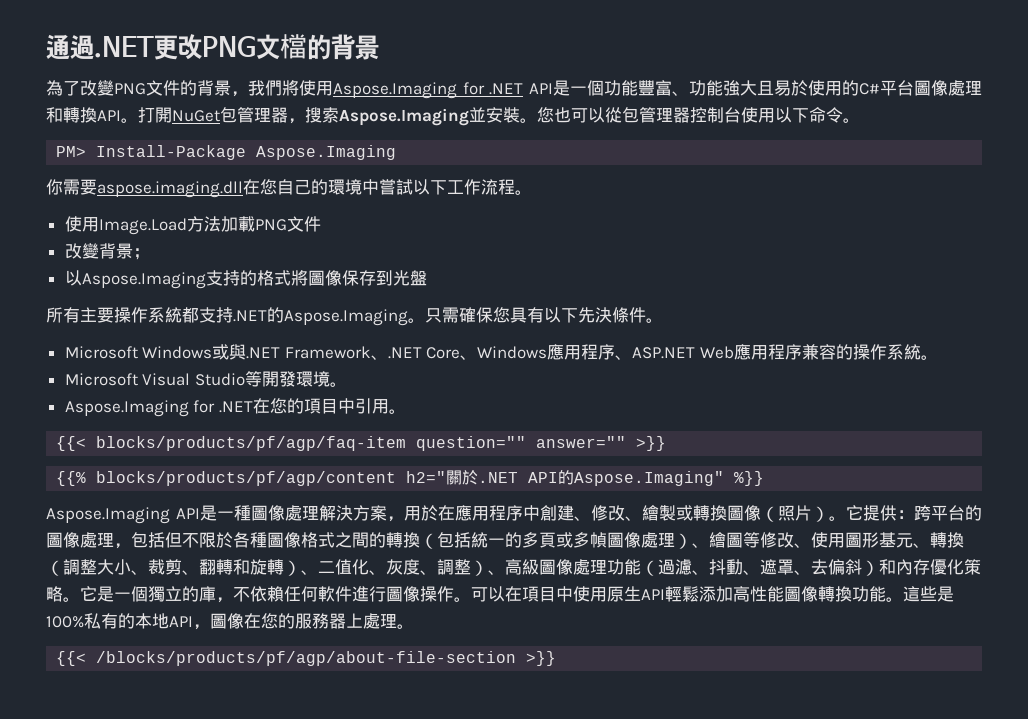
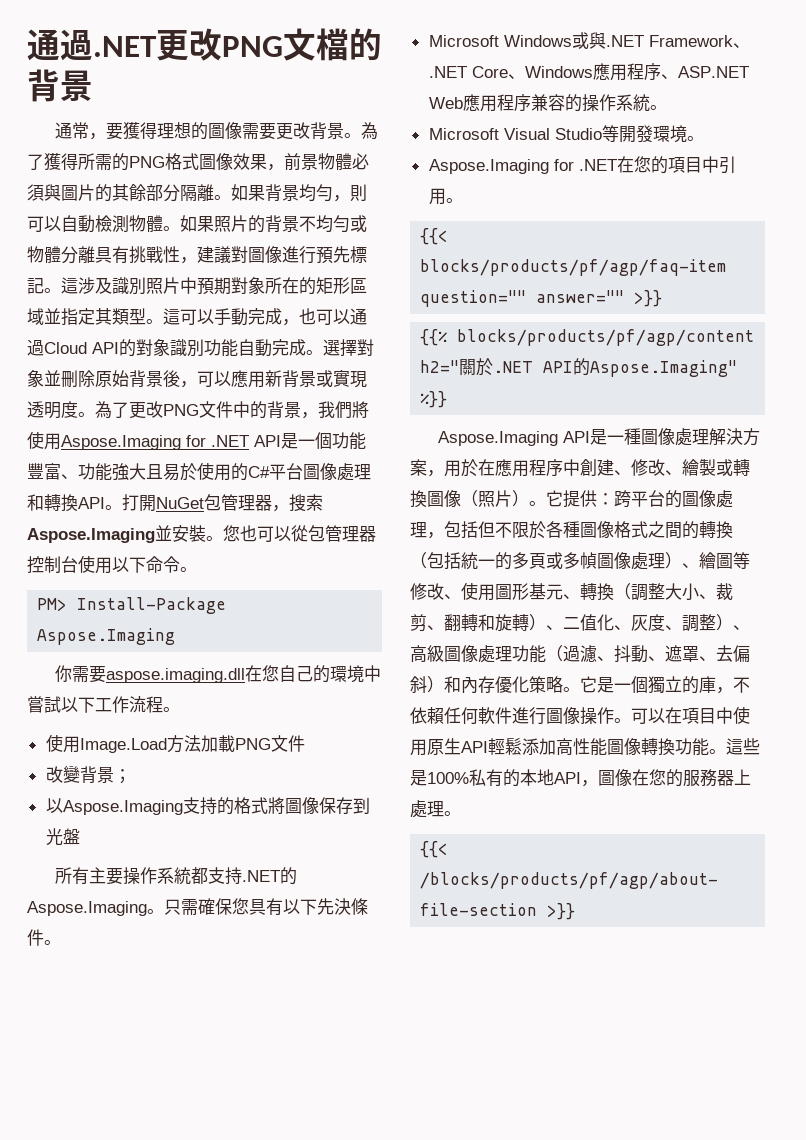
- 為了改變PNG文件的背景，我們將使用Aspose.Imaging for .NET API是一個功能豐富、功能強大且易於使用的C#平台圖像處理和轉換API。
+ 通常，要獲得理想的圖像需要更改背景。為了獲得所需的PNG格式圖像效果，前景物體必須與圖片的其餘部分隔離。如果背景均勻，則可以自動檢測物體。如果照片的背景不均勻或物體分離具有挑戰性，建議對圖像進行預先標記。這涉及識別照片中預期對象所在的矩形區域並指定其類型。這可以手動完成，也可以通過Cloud API的對象識別功能自動完成。選擇對象並刪除原始背景後，可以應用新背景或實現透明度。為了更改PNG文件中的背景，我們將使用Aspose.Imaging for .NET API是一個功能豐富、功能強大且易於使用的C#平台圖像處理和轉換API。

